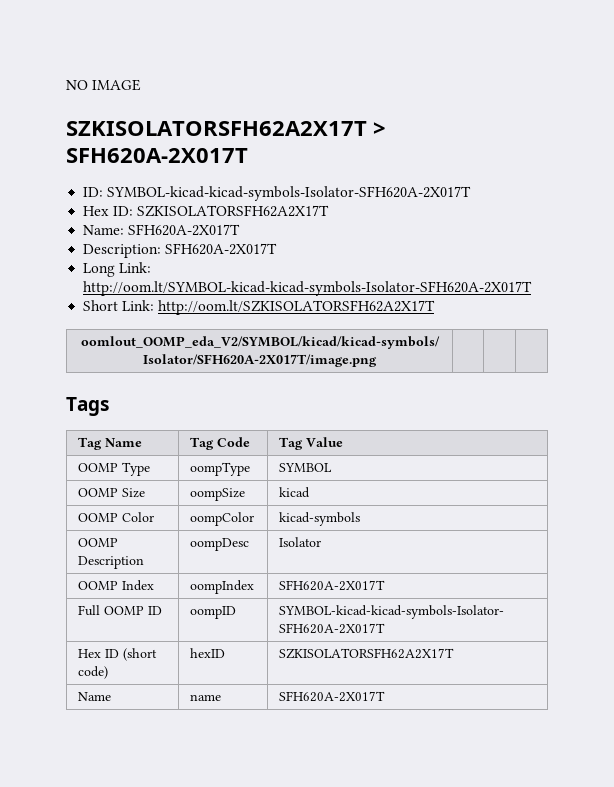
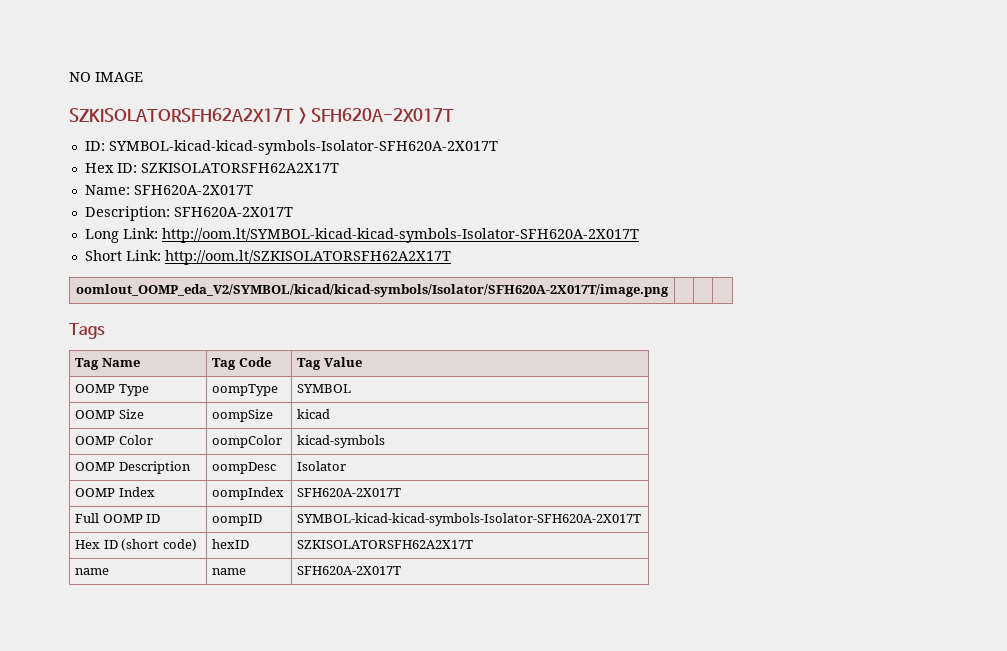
- Name | name | SFH620A-2X017T
+ name | name | SFH620A-2X017T

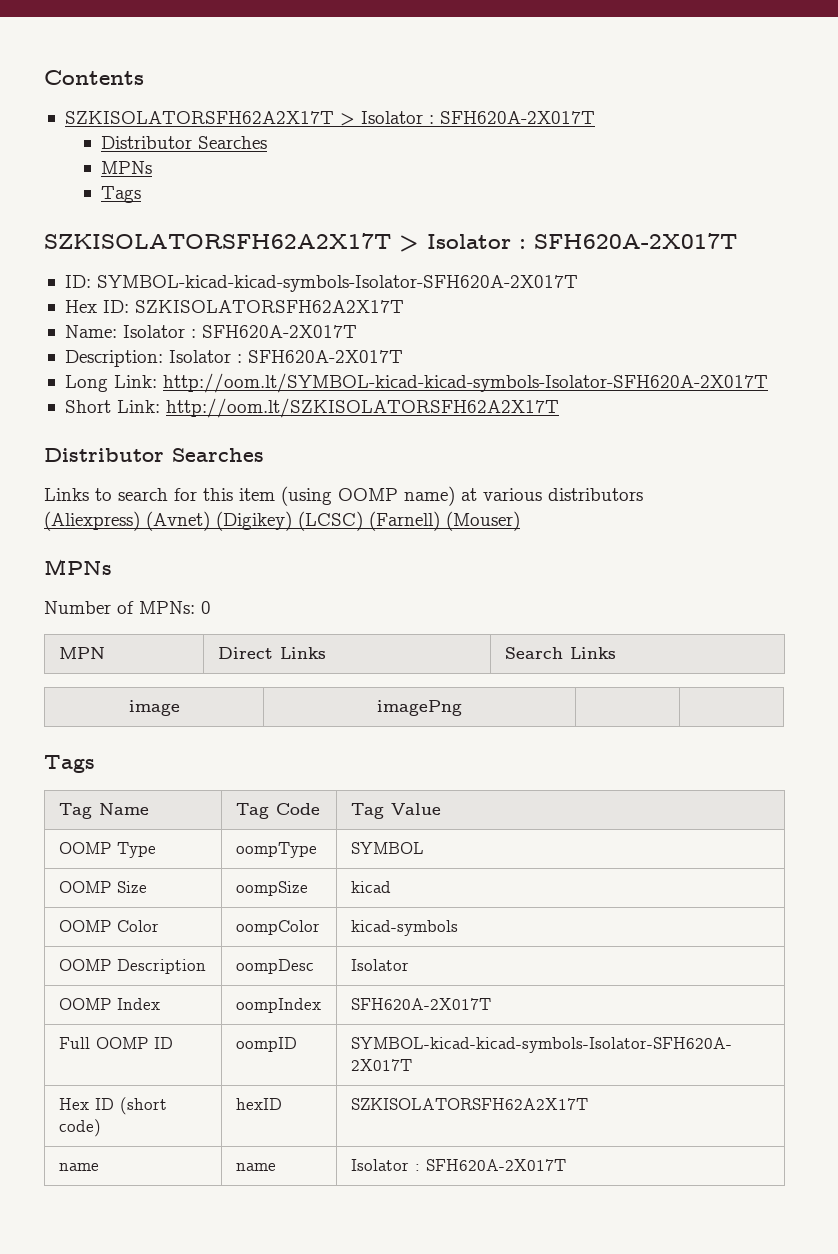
- NO IMAGE
- SZKISOLATORSFH62A2X17T > SFH620A-2X017T
+ Contents
+ SZKISOLATORSFH62A2X17T > Isolator : SFH620A-2X017T
+ Distributor Searches
+ MPNs
+ Tags
+ SZKISOLATORSFH62A2X17T > Isolator : SFH620A-2X017T
- Name: SFH620A-2X017T
+ Name: Isolator : SFH620A-2X017T
- Description: SFH620A-2X017T
+ Description: Isolator : SFH620A-2X017T
  Short Link: http://oom.lt/SZKISOLATORSFH62A2X17T
- oomlout_OOMP_eda_V2/SYMBOL/kicad/kicad-symbols/Isolator/SFH620A-2X017T/image.png | | |
+ Distributor Searches
+ Links to search for this item (using OOMP name) at various distributors
+ (Aliexpress) (Avnet) (Digikey) (LCSC) (Farnell) (Mouser)
+ MPNs
+ Number of MPNs: 0
+ MPN | Direct Links | Search Links
+ image | imagePng | |
- name | name | SFH620A-2X017T
+ name | name | Isolator : SFH620A-2X017T

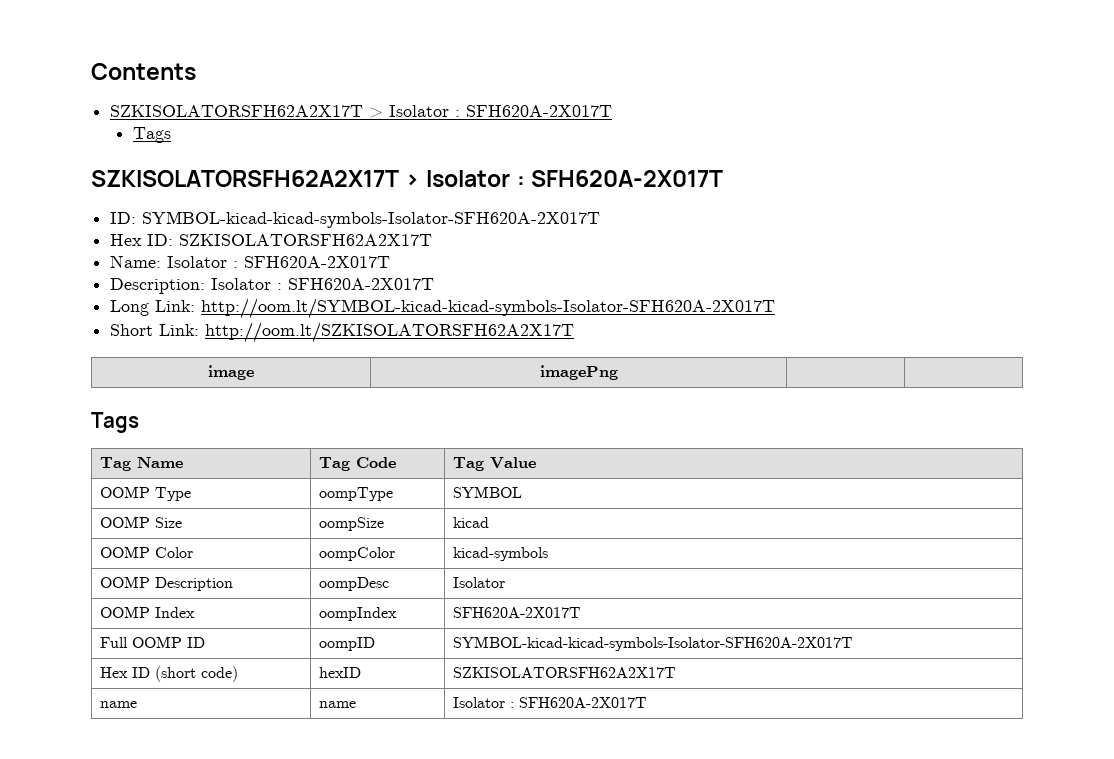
  Contents
  SZKISOLATORSFH62A2X17T > Isolator : SFH620A-2X017T
- Distributor Searches
- MPNs
  Short Link: http://oom.lt/SZKISOLATORSFH62A2X17T
- Distributor Searches
- Links to search for this item (using OOMP name) at various distributors
- (Aliexpress) (Avnet) (Digikey) (LCSC) (Farnell) (Mouser)
- MPNs
- Number of MPNs: 0
- MPN | Direct Links | Search Links

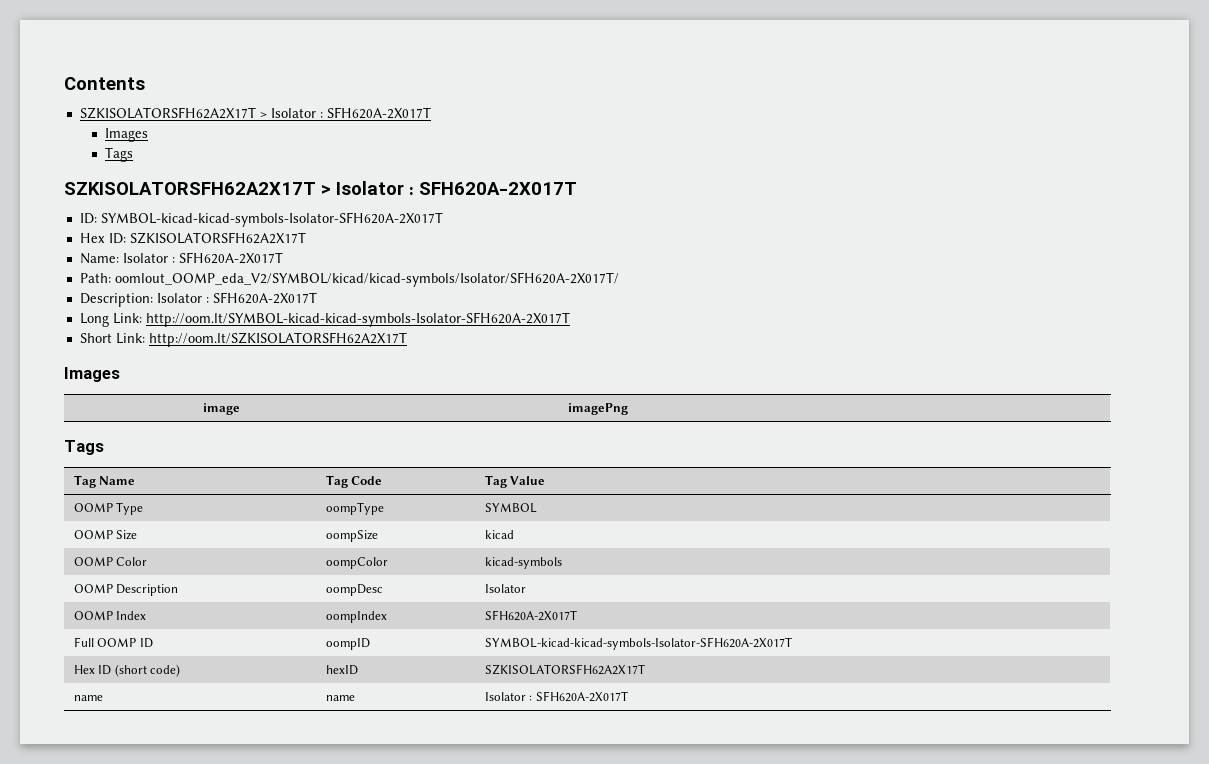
  Contents
  SZKISOLATORSFH62A2X17T > Isolator : SFH620A-2X017T
+ Images
+ Path: oomlout_OOMP_eda_V2/SYMBOL/kicad/kicad-symbols/Isolator/SFH620A-2X017T/
  Short Link: http://oom.lt/SZKISOLATORSFH62A2X17T
+ Images

